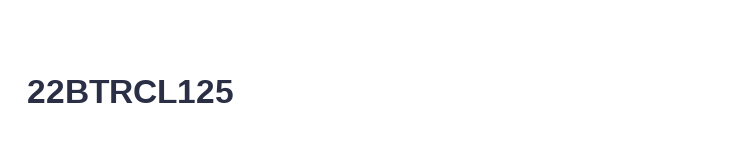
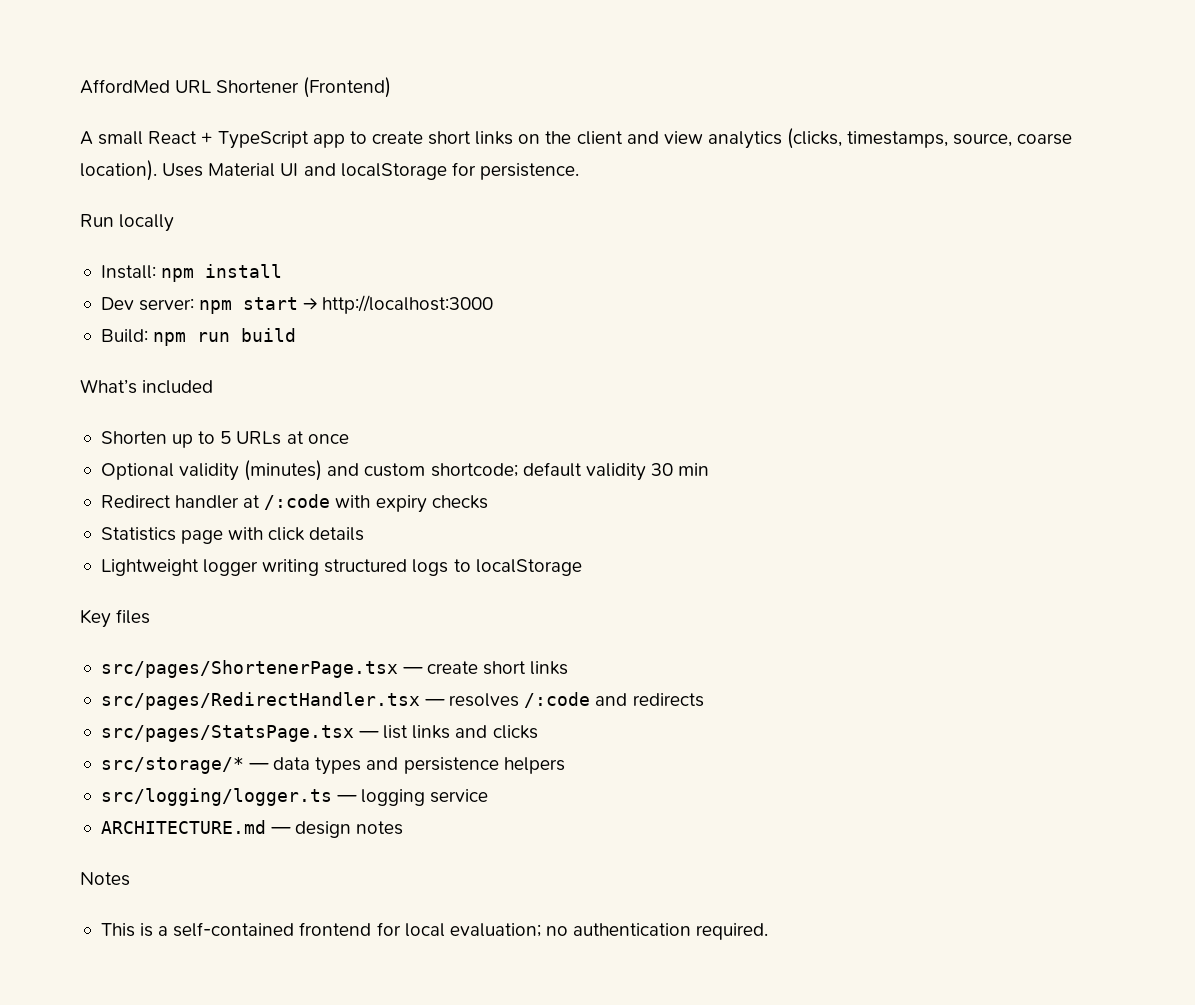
- 22BTRCL125
+ AffordMed URL Shortener (Frontend)
+ A small React + TypeScript app to create short links on the client and view analytics (clicks, timestamps, source, coarse location). Uses Material UI and localStorage for persistence.
+ Run locally
+ Install: npm install
+ Dev server: npm start → http://localhost:3000
+ Build: npm run build
+ What’s included
+ Shorten up to 5 URLs at once
+ Optional validity (minutes) and custom shortcode; default validity 30 min
+ Redirect handler at /:code with expiry checks
+ Statistics page with click details
+ Lightweight logger writing structured logs to localStorage
+ Key files
+ src/pages/ShortenerPage.tsx — create short links
+ src/pages/RedirectHandler.tsx — resolves /:code and redirects
+ src/pages/StatsPage.tsx — list links and clicks
+ src/storage/* — data types and persistence helpers
+ src/logging/logger.ts — logging service
+ ARCHITECTURE.md — design notes
+ Notes
+ This is a self-contained frontend for local evaluation; no authentication required.

